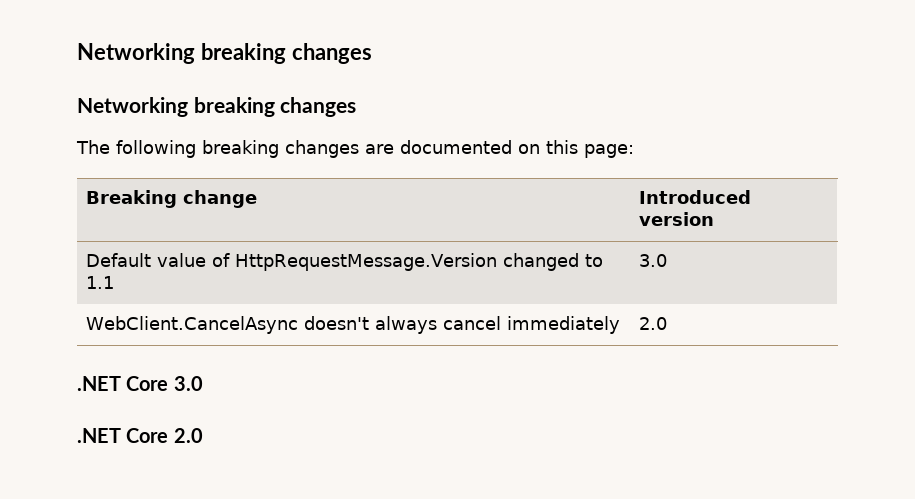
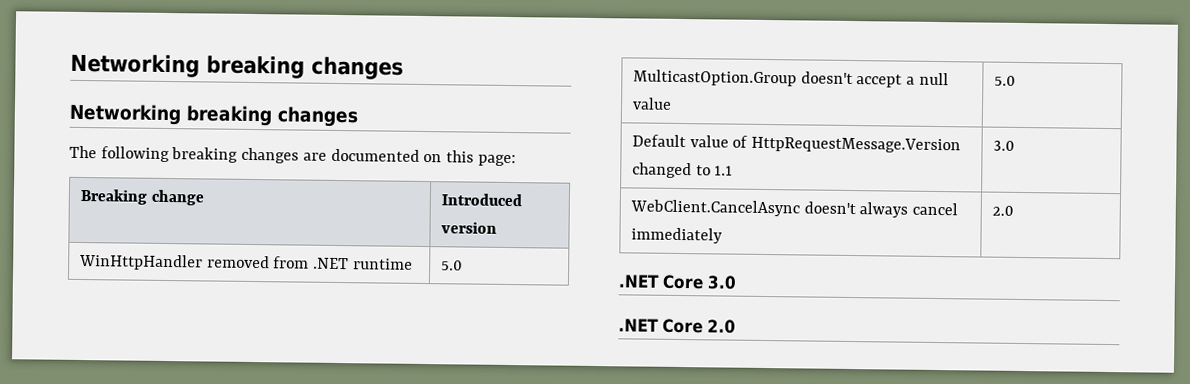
+ WinHttpHandler removed from .NET runtime | 5.0
+ MulticastOption.Group doesn't accept a null value | 5.0

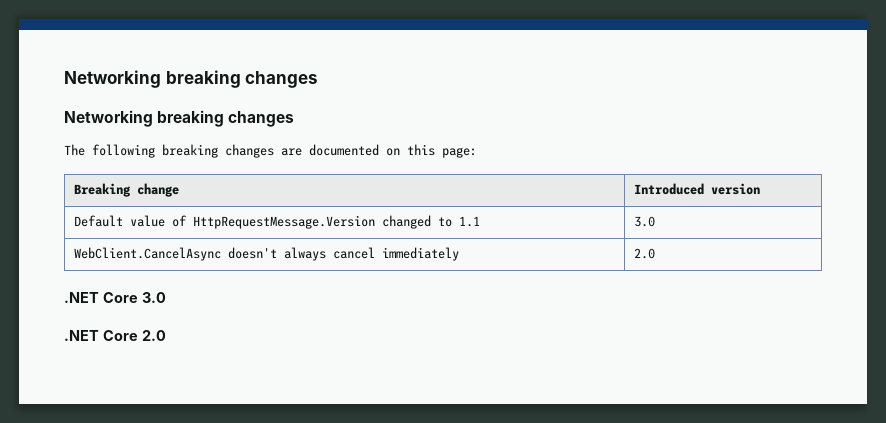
- WinHttpHandler removed from .NET runtime | 5.0
- MulticastOption.Group doesn't accept a null value | 5.0

